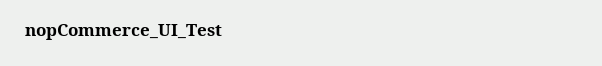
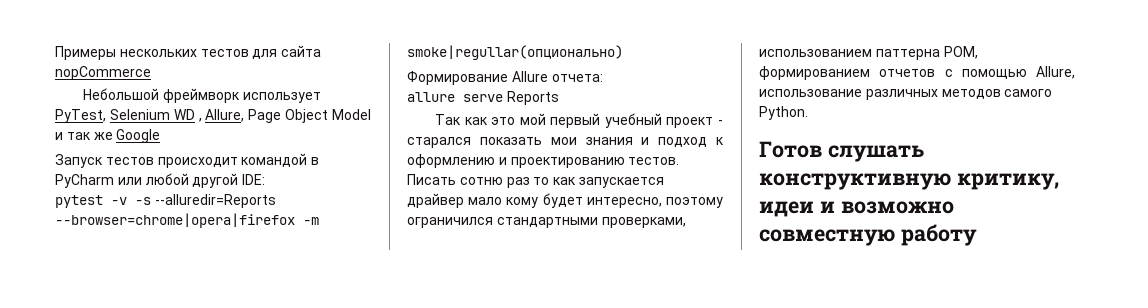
- nopCommerce_UI_Test
+ Примеры нескольких тестов для сайта nopCommerce
+ Небольшой фреймворк использует PyTest, Selenium WD , Allure, Page Object Model и так же Google
+ Запуск тестов происходит командой в PyCharm или любой другой IDE:
+ pytest -v -s --alluredir=Reports --browser=chrome|opera|firefox -m smoke|regullar(опционально)
+ Формирование Allure отчета:
+ allure serve Reports
+ Так как это мой первый учебный проект - старался показать мои знания и подход к оформлению и проектированию тестов. Писать сотню раз то как запускается драйвер мало кому будет интересно, поэтому ограничился стандартными проверками, использованием паттерна POM, формированием отчетов с помощью Allure, использование различных методов самого Python.
+ Готов слушать конструктивную критику, идеи и возможно совместную работу

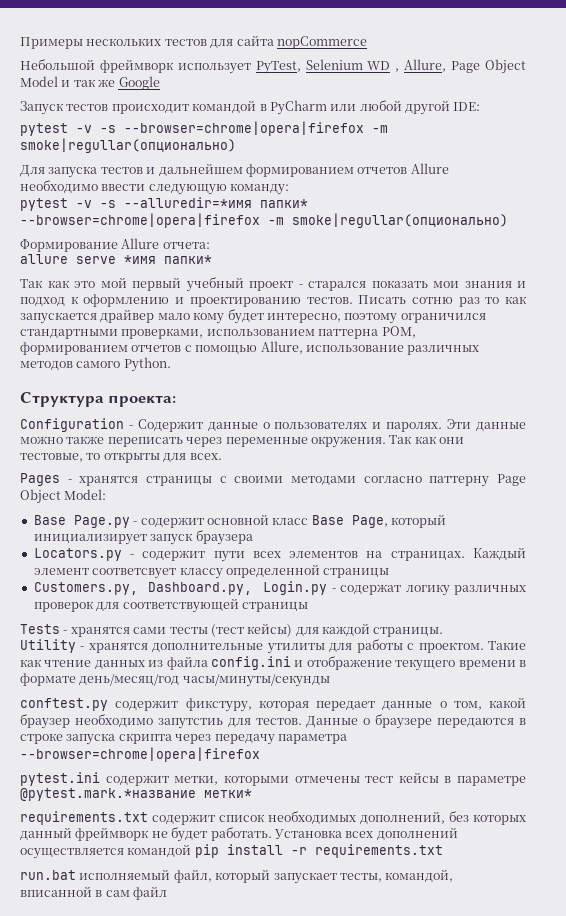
- pytest -v -s --alluredir=Reports --browser=chrome|opera|firefox -m smoke|regullar(опционально)
+ pytest -v -s --browser=chrome|opera|firefox -m smoke|regullar(опционально)
+ Для запуска тестов и дальнейшем формированием отчетов Allure необходимо ввести следующую команду:
+ pytest -v -s --alluredir=*имя папки* --browser=chrome|opera|firefox -m smoke|regullar(опционально)
- allure serve Reports
+ allure serve *имя папки*
- Готов слушать конструктивную критику, идеи и возможно совместную работу
+ Структура проекта:
+ Configuration - Содержит данные о пользователях и паролях. Эти данные можно также переписать через переменные окружения. Так как они тестовые, то открыты для всех.
+ Pages - хранятся страницы с своими методами согласно паттерну Page Object Model:
+ Base Page.py - содержит основной класс Base Page, который инициализирует запуск браузера
+ Locators.py - содержит пути всех элементов на страницах. Каждый элемент соответсвует классу определенной страницы
+ Customers.py, Dashboard.py, Login.py - содержат логику различных проверок для соответствующей страницы
+ Tests - хранятся сами тесты (тест кейсы) для каждой страницы.
+ Utility - хранятся дополнительные утилиты для работы с проектом. Такие как чтение данных из файла config.ini и отображение текущего времени в формате день/месяц/год часы/минуты/секунды
+ conftest.py содержит фикстуру, которая передает данные о том, какой браузер необходимо запутстиь для тестов. Данные о браузере передаются в строке запуска скрипта через передачу параметра --browser=chrome|opera|firefox
+ pytest.ini содержит метки, которыми отмечены тест кейсы в параметре @pytest.mark.*название метки*
+ requirements.txt содержит список необходимых дополнений, без которых данный фреймворк не будет работать. Установка всех дополнений осуществляется командой pip install -r requirements.txt
+ run.bat исполняемый файл, который запускает тесты, командой, вписанной в сам файл

